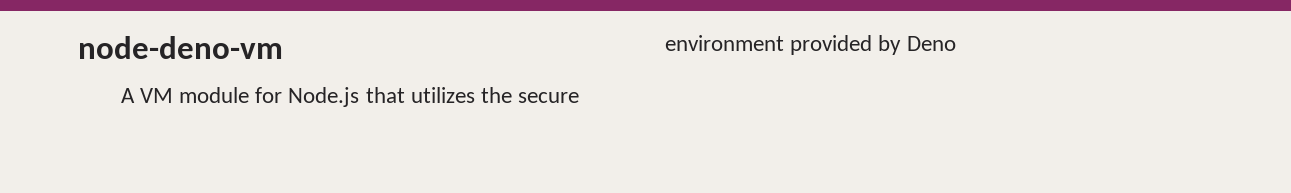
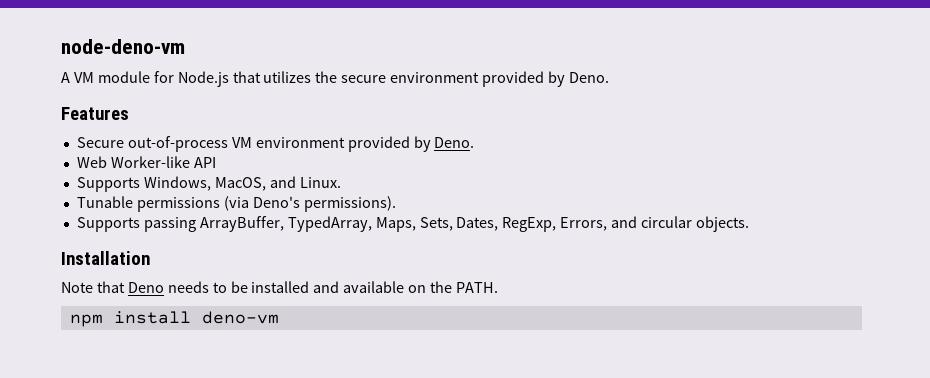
- A VM module for Node.js that utilizes the secure environment provided by Deno
+ A VM module for Node.js that utilizes the secure environment provided by Deno.
+ Features
+ Secure out-of-process VM environment provided by Deno.
+ Web Worker-like API
+ Supports Windows, MacOS, and Linux.
+ Tunable permissions (via Deno's permissions).
+ Supports passing ArrayBuffer, TypedArray, Maps, Sets, Dates, RegExp, Errors, and circular objects.
+ Installation
+ Note that Deno needs to be installed and available on the PATH.
+ npm install deno-vm

